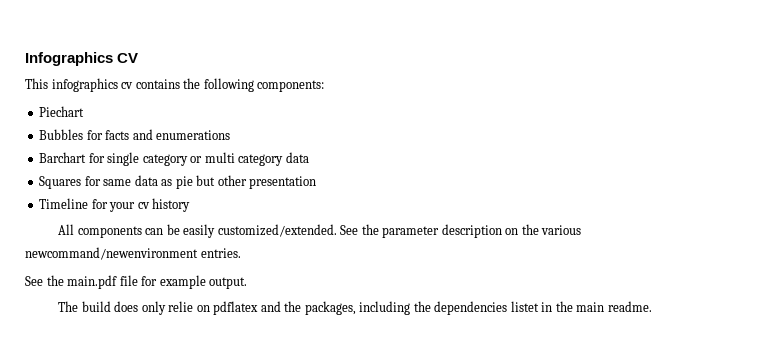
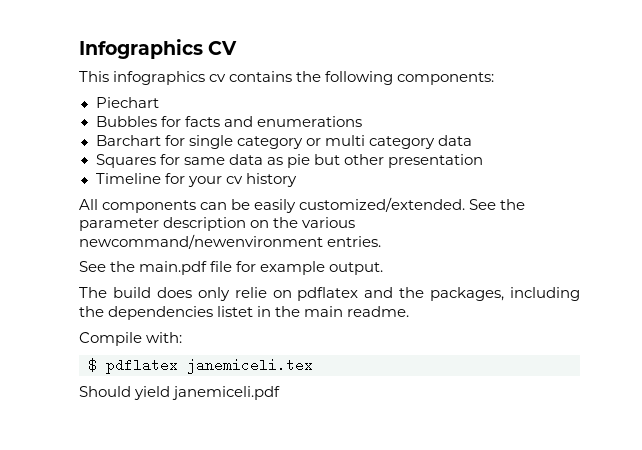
+ Compile with:
+ $ pdflatex janemiceli.tex
+ Should yield janemiceli.pdf

